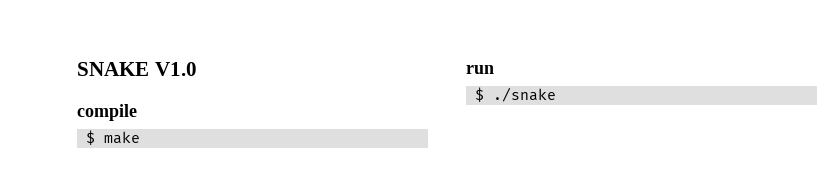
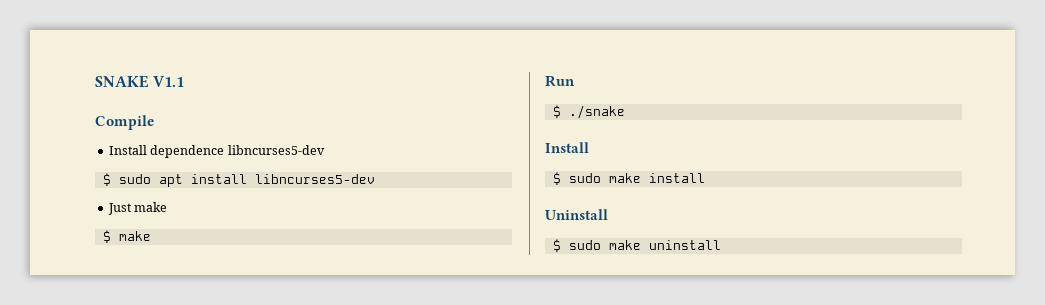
- SNAKE V1.0
- compile
+ SNAKE V1.1
+ Compile
+ Install dependence libncurses5-dev
+ $ sudo apt install libncurses5-dev
+ Just make
- run
+ Run
  $ ./snake
+ Install
+ $ sudo make install
+ Uninstall
+ $ sudo make uninstall

